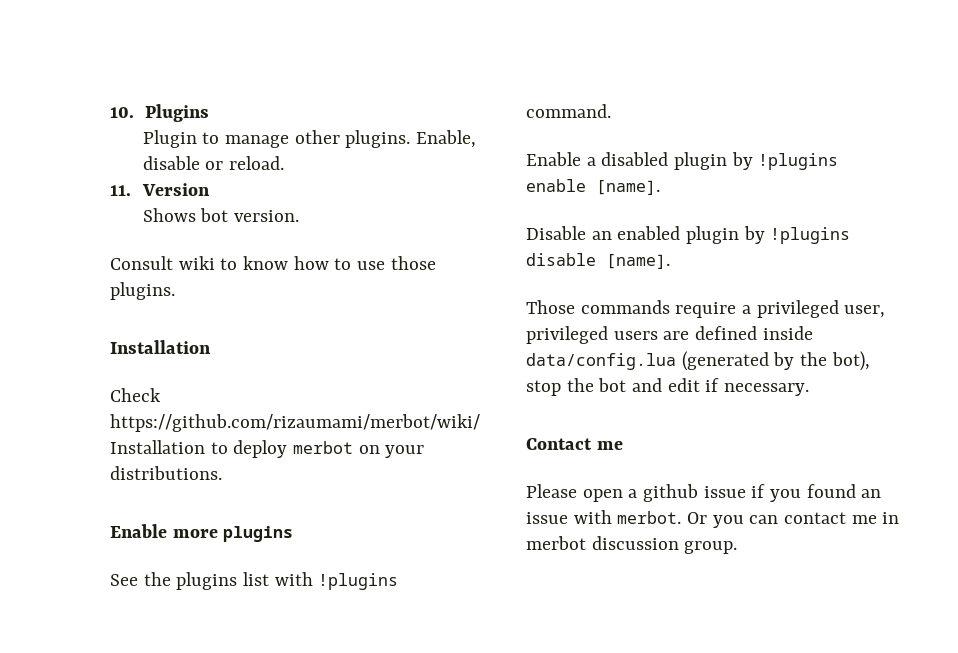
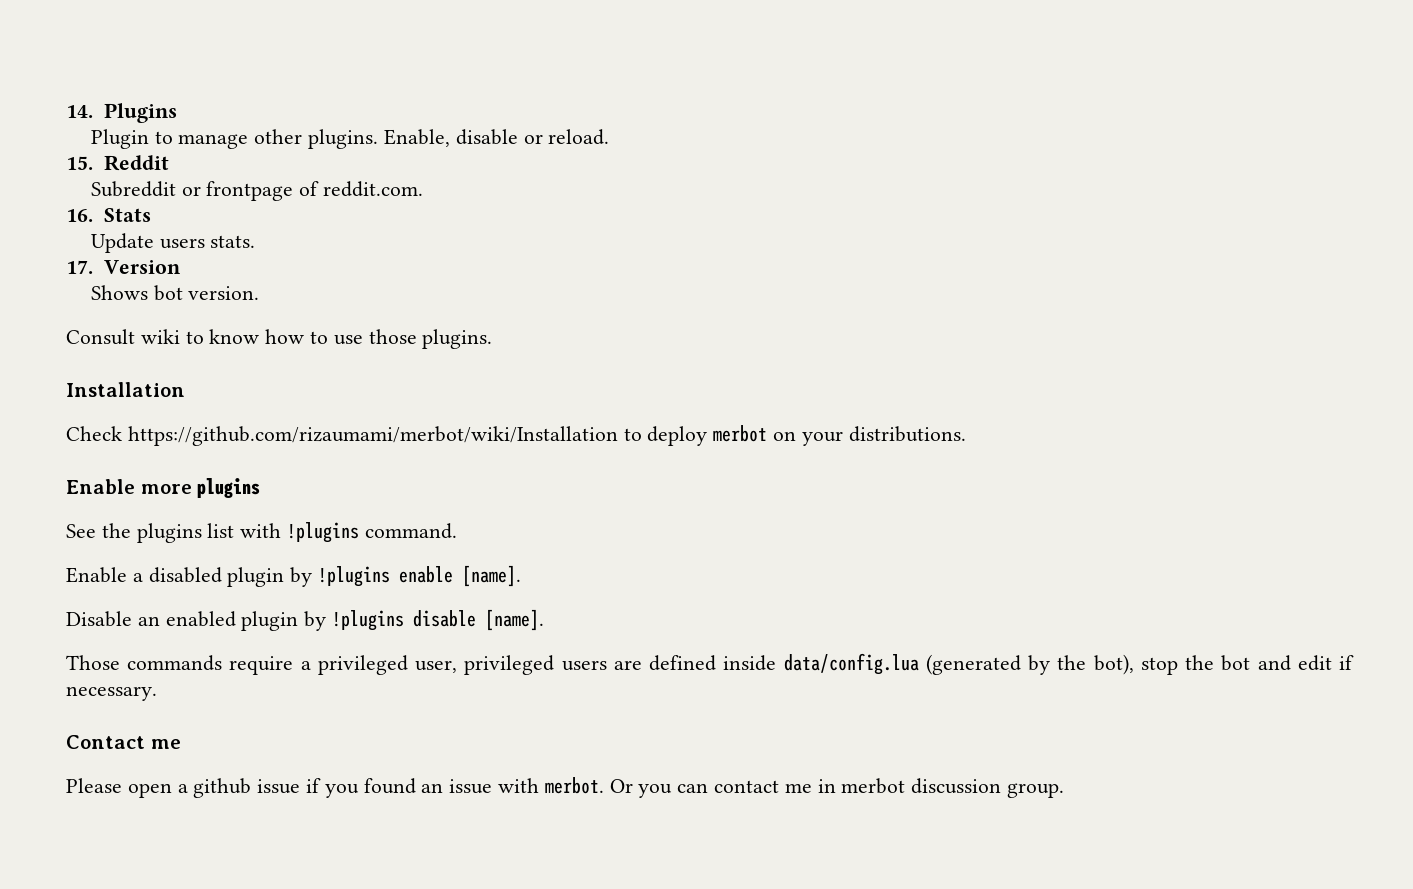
- 10. Plugins
+ 14. Plugins
- 11. Version
+ 15. Reddit
+ Subreddit or frontpage of reddit.com.
+ 16. Stats
+ Update users stats.
+ 17. Version

